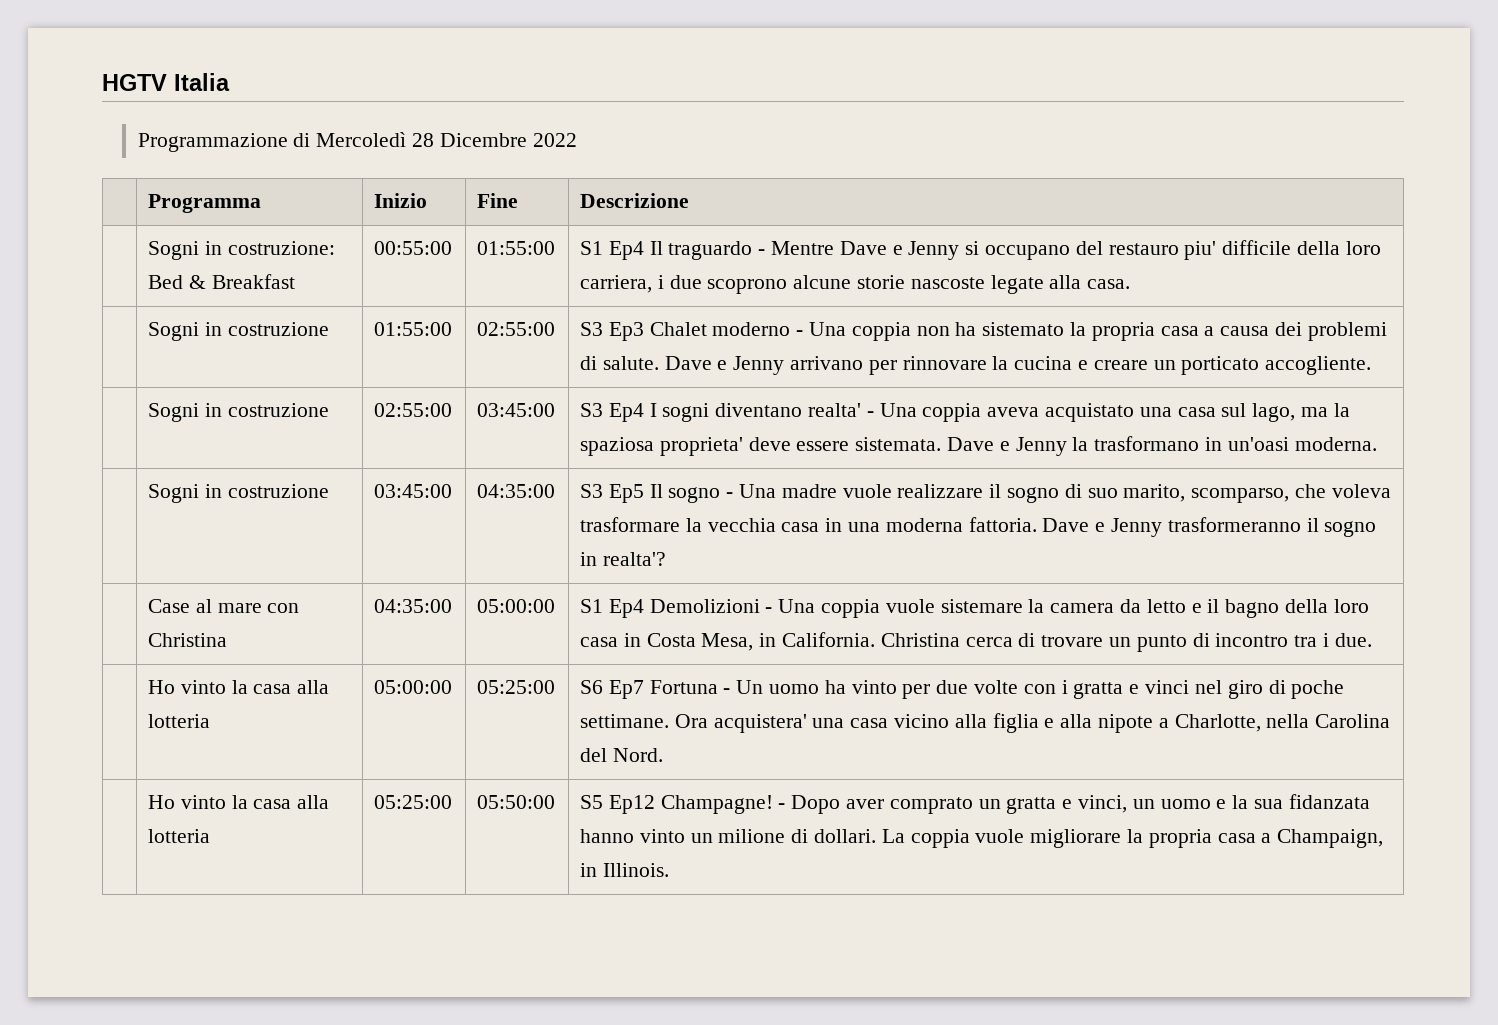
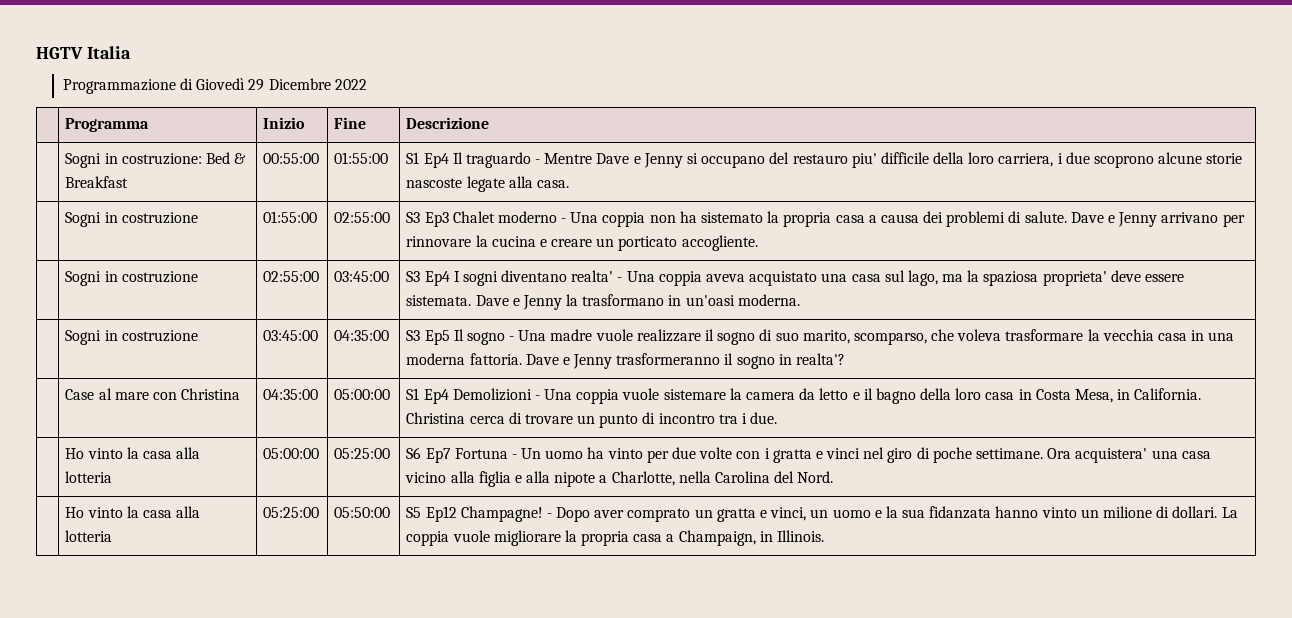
- Programmazione di Mercoledì 28 Dicembre 2022
+ Programmazione di Giovedì 29 Dicembre 2022

